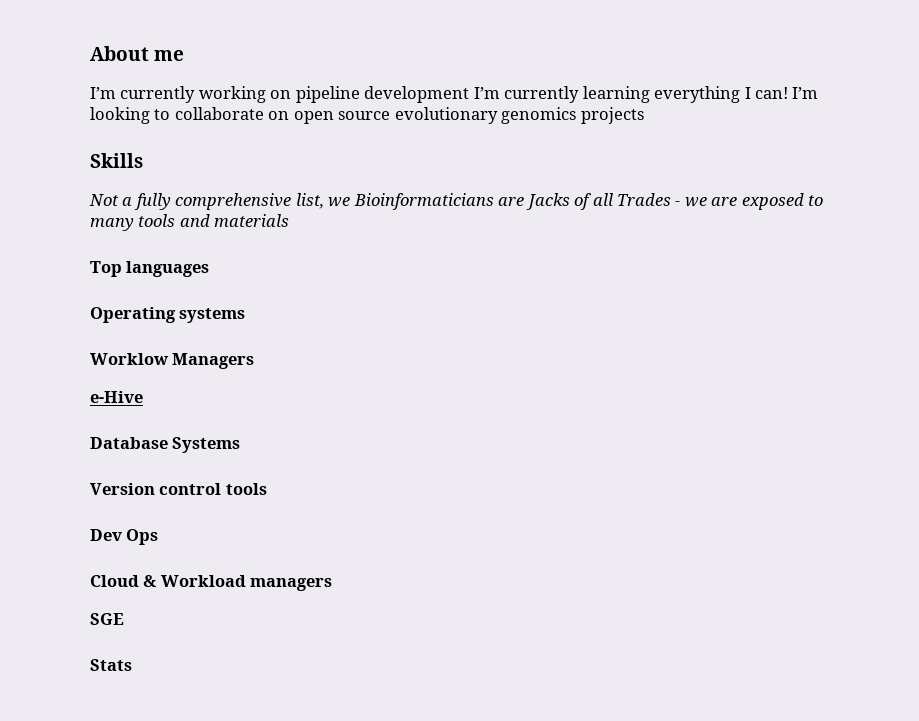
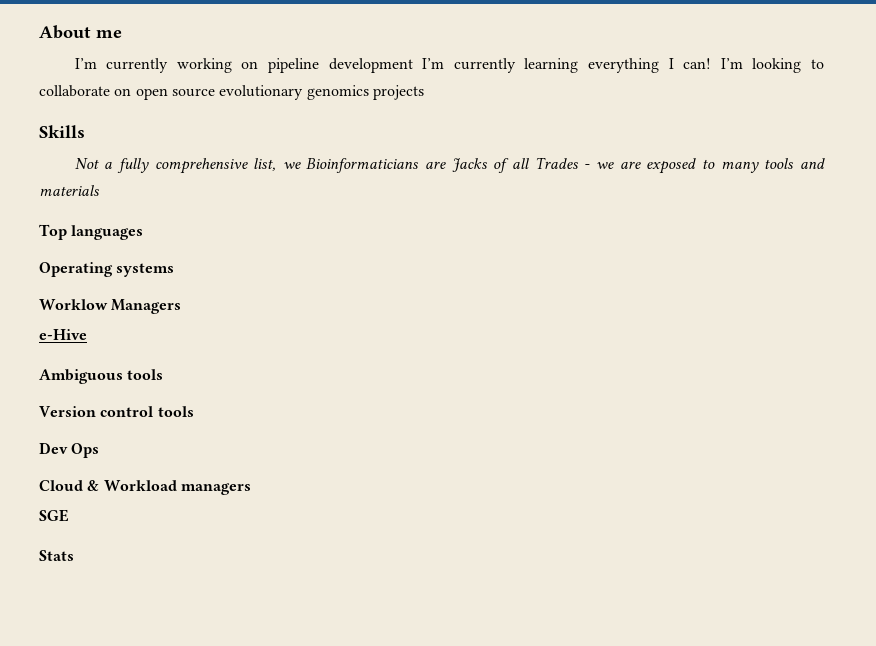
- Database Systems
+ Ambiguous tools

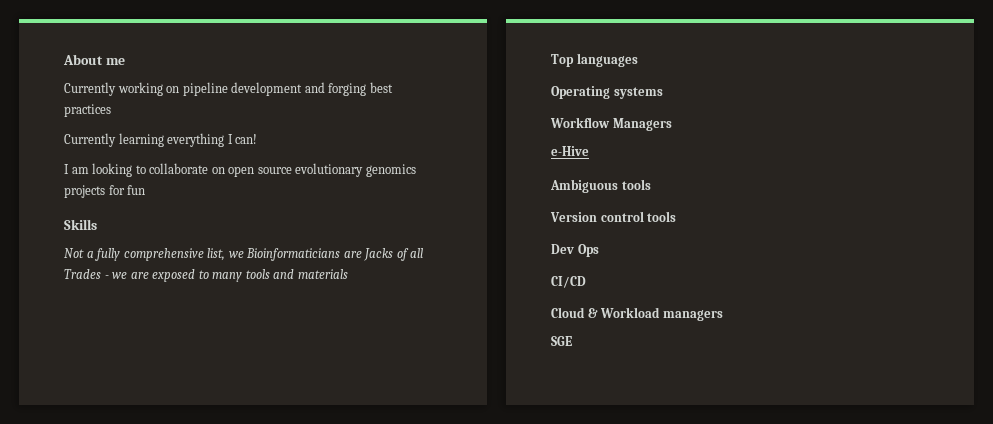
- I’m currently working on pipeline development I’m currently learning everything I can! I’m looking to collaborate on open source evolutionary genomics projects
+ Currently working on pipeline development and forging best practices
+ Currently learning everything I can!
+ I am looking to collaborate on open source evolutionary genomics projects for fun
- Worklow Managers
+ Workflow Managers
+ CI/CD
- Stats

